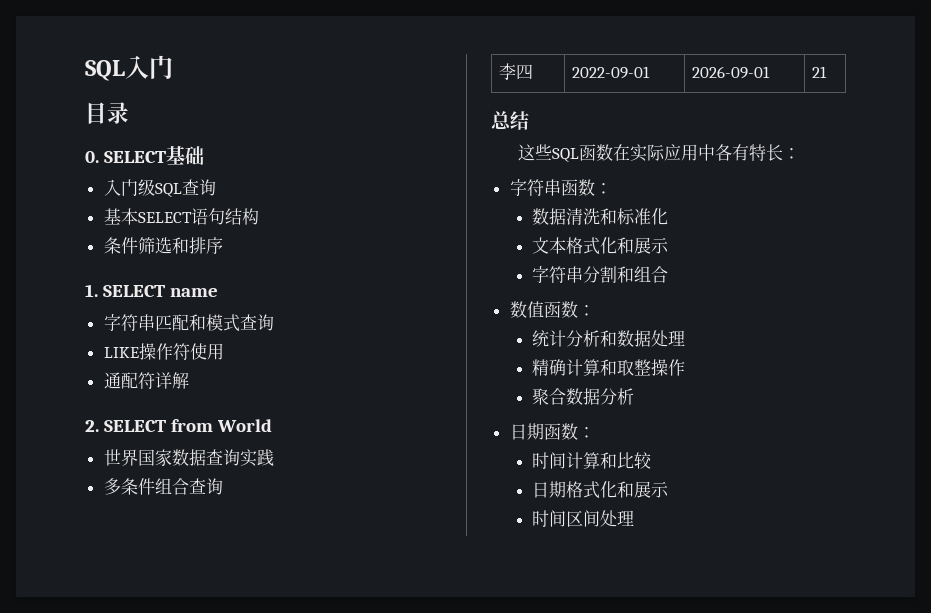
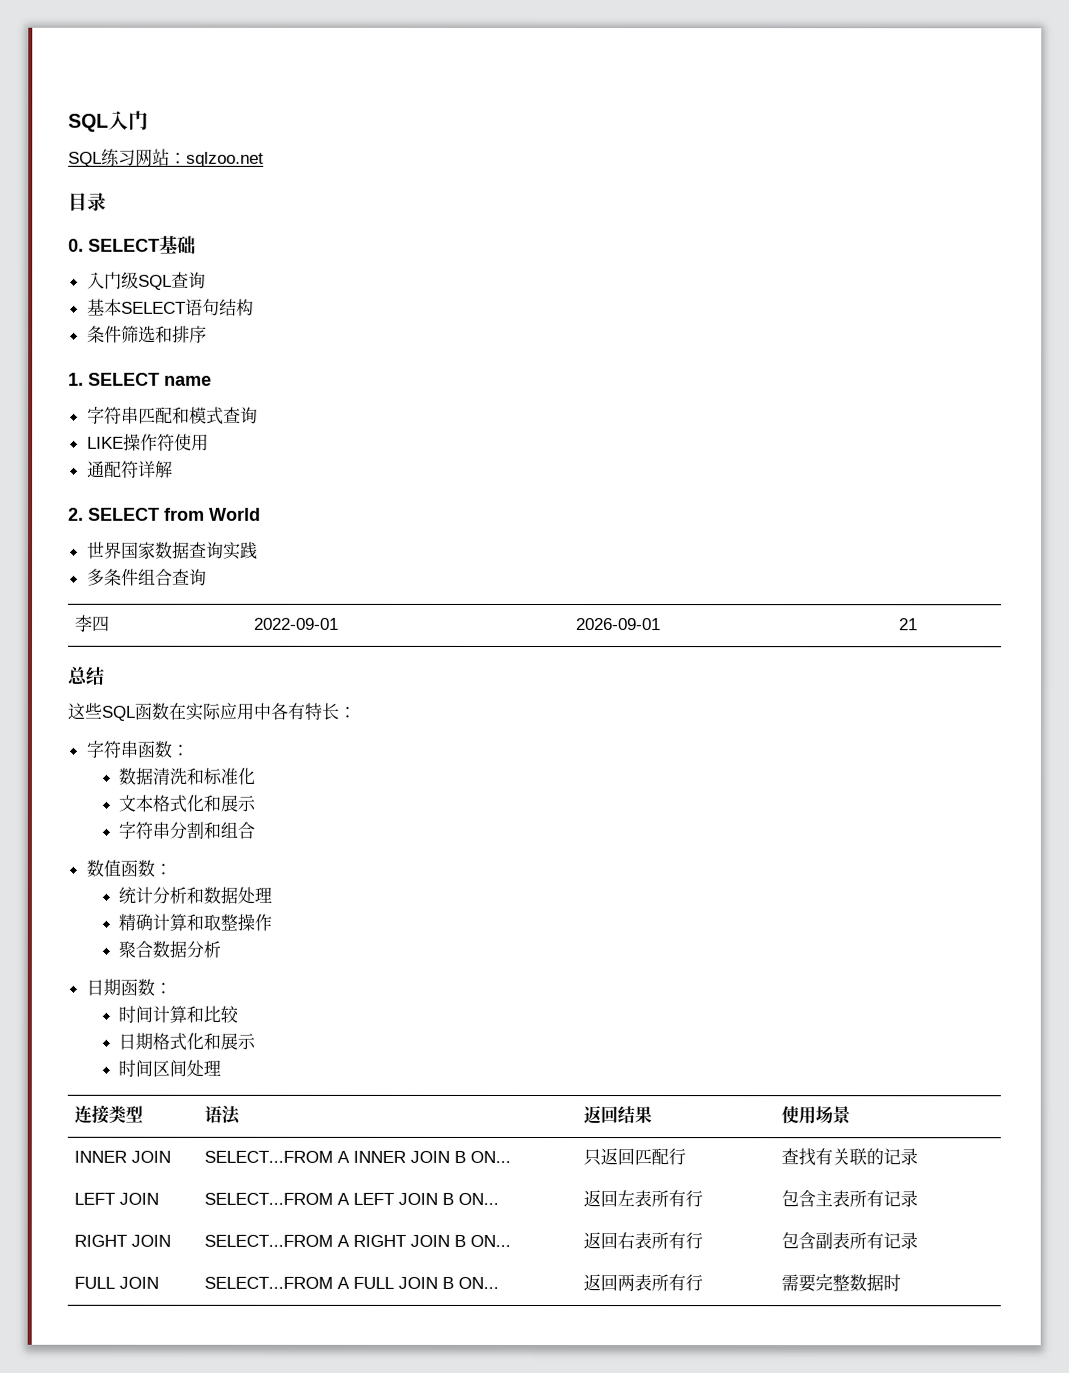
+ SQL练习网站：sqlzoo.net
+ 连接类型 | 语法 | 返回结果 | 使用场景
+ INNER JOIN | SELECT...FROM A INNER JOIN B ON... | 只返回匹配行 | 查找有关联的记录
+ LEFT JOIN | SELECT...FROM A LEFT JOIN B ON... | 返回左表所有行 | 包含主表所有记录
+ RIGHT JOIN | SELECT...FROM A RIGHT JOIN B ON... | 返回右表所有行 | 包含副表所有记录
+ FULL JOIN | SELECT...FROM A FULL JOIN B ON... | 返回两表所有行 | 需要完整数据时

